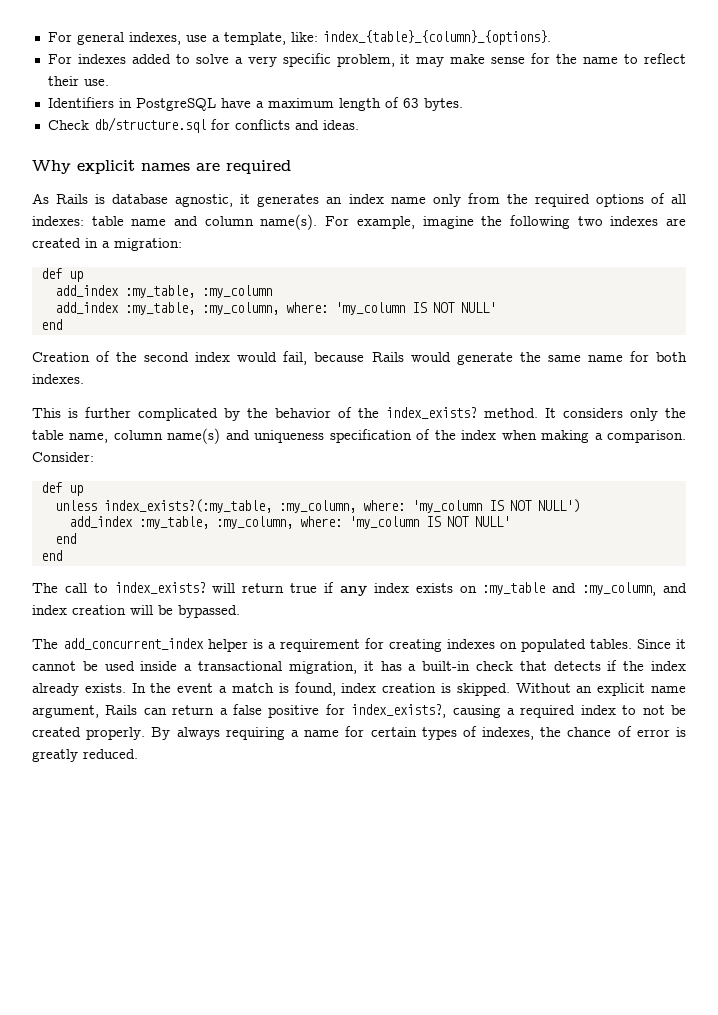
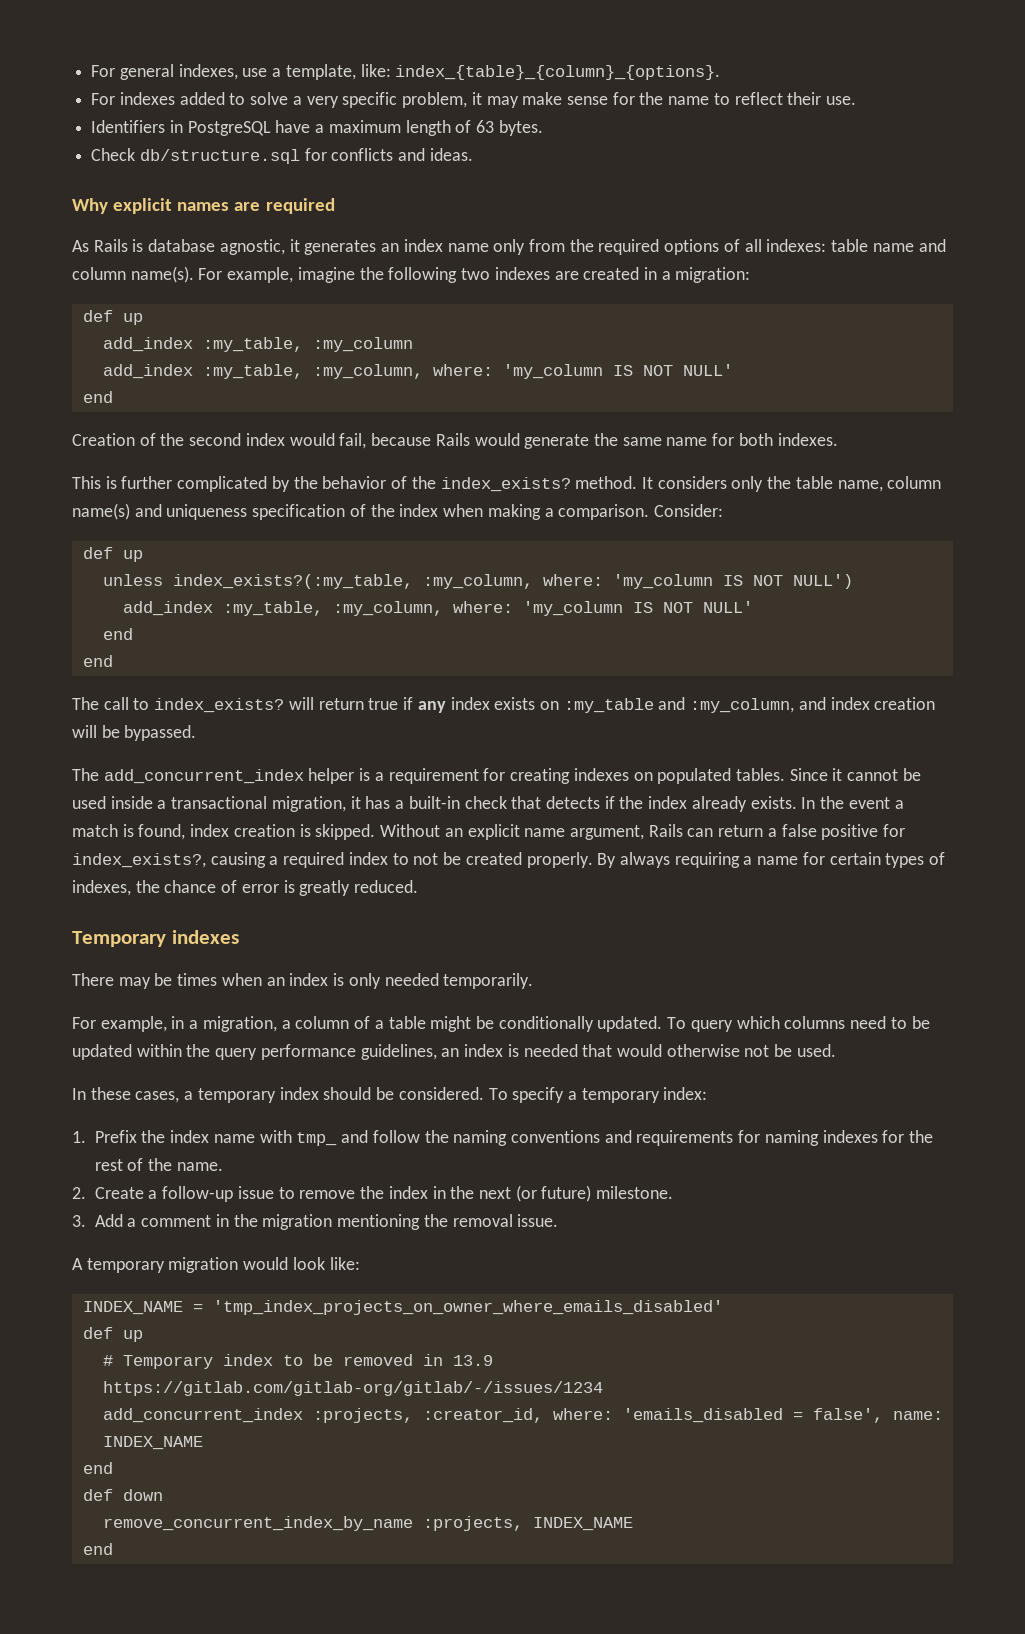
+ Temporary indexes
+ There may be times when an index is only needed temporarily.
+ For example, in a migration, a column of a table might be conditionally updated. To query which columns need to be updated within the query performance guidelines, an index is needed that would otherwise not be used.
+ In these cases, a temporary index should be considered. To specify a temporary index:
+ 1. Prefix the index name with tmp_ and follow the naming conventions and requirements for naming indexes for the rest of the name.
+ 2. Create a follow-up issue to remove the index in the next (or future) milestone.
+ 3. Add a comment in the migration mentioning the removal issue.
+ A temporary migration would look like:
+ INDEX_NAME = 'tmp_index_projects_on_owner_where_emails_disabled'
+ def up
+ # Temporary index to be removed in 13.9 https://gitlab.com/gitlab-org/gitlab/-/issues/1234
+ add_concurrent_index :projects, :creator_id, where: 'emails_disabled = false', name: INDEX_NAME
+ end
+ def down
+ remove_concurrent_index_by_name :projects, INDEX_NAME
+ end

